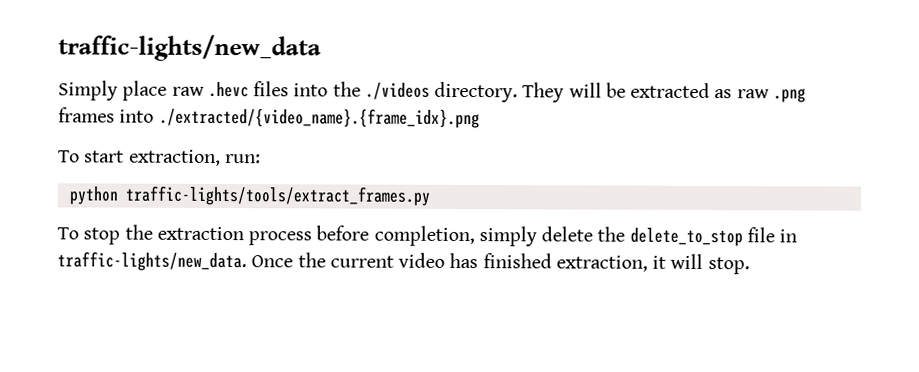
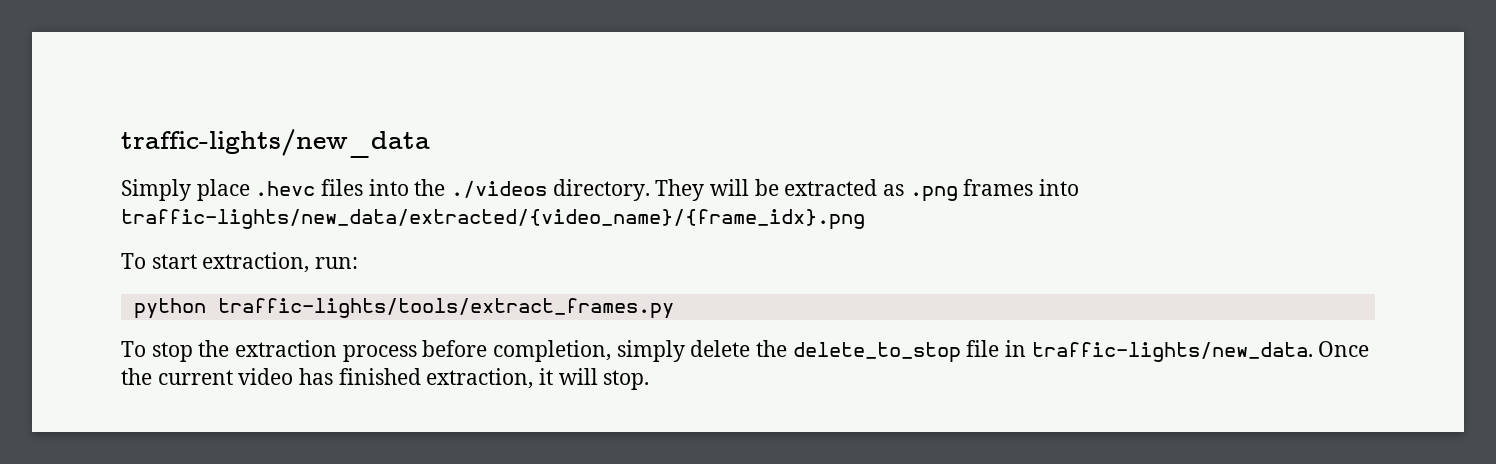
- Simply place raw .hevc files into the ./videos directory.
+ Simply place .hevc files into the ./videos directory.
- They will be extracted as raw .png frames into ./extracted/{video_name}.{frame_idx}.png
+ They will be extracted as .png frames into traffic-lights/new_data/extracted/{video_name}/{frame_idx}.png

